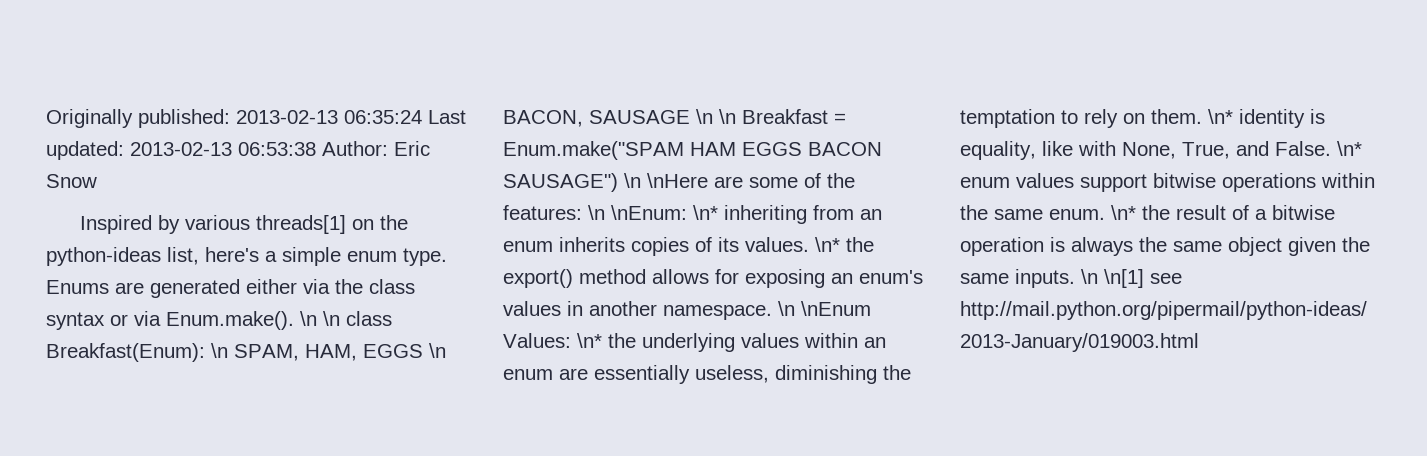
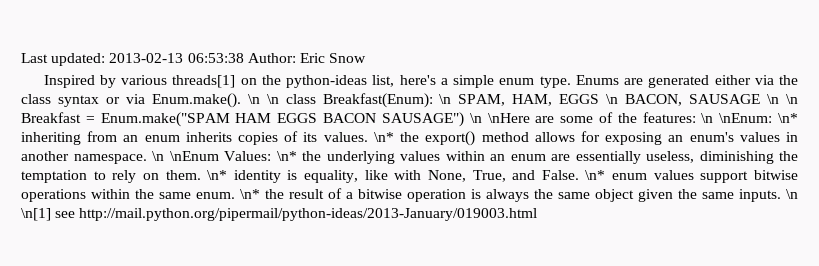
- Originally published: 2013-02-13 06:35:24 Last updated: 2013-02-13 06:53:38 Author: Eric Snow
+ Last updated: 2013-02-13 06:53:38 Author: Eric Snow

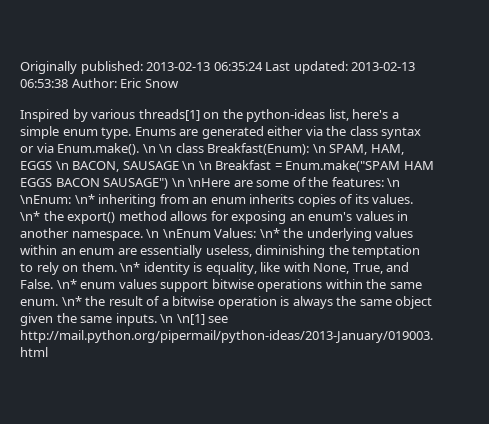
- Last updated: 2013-02-13 06:53:38 Author: Eric Snow
+ Originally published: 2013-02-13 06:35:24 Last updated: 2013-02-13 06:53:38 Author: Eric Snow

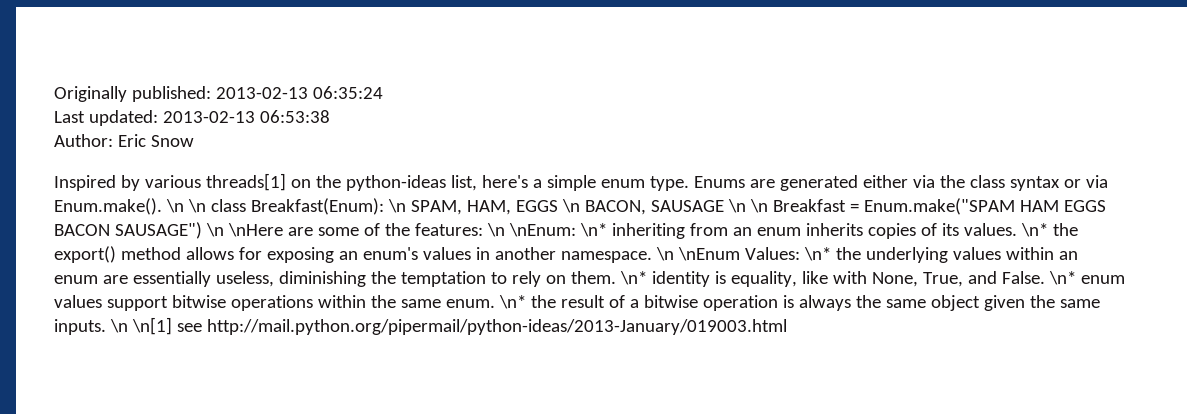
- Originally published: 2013-02-13 06:35:24 Last updated: 2013-02-13 06:53:38 Author: Eric Snow
+ Originally published: 2013-02-13 06:35:24
+ Last updated: 2013-02-13 06:53:38
+ Author: Eric Snow

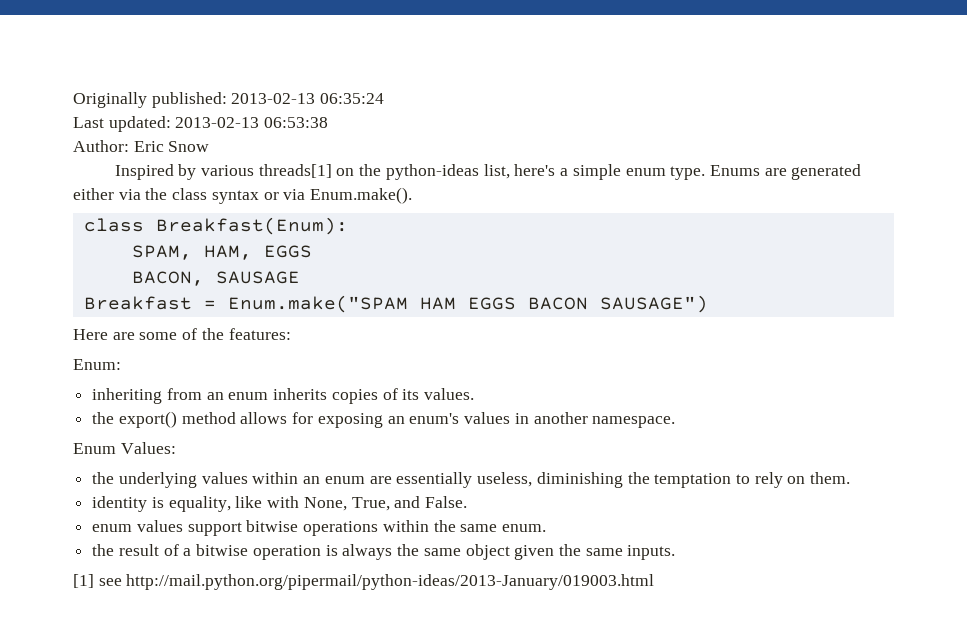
- Enums are generated either via the class syntax or via Enum.make(). \n \n class Breakfast(Enum): \n SPAM, HAM, EGGS \n BACON, SAUSAGE \n \n Breakfast = Enum.make("SPAM HAM EGGS BACON SAUSAGE") \n \nHere are some of the features: \n \nEnum: \n* inheriting from an enum inherits copies of its values. \n* the export() method allows for exposing an enum's values in another namespace. \n \nEnum Values: \n* the underlying values within an enum are essentially useless, diminishing the temptation to rely on them. \n* identity is equality, like with None, True, and False. \n* enum values support bitwise operations within the same enum. \n* the result of a bitwise operation is always the same object given the same inputs. \n \n[1] see http://mail.python.org/pipermail/python-ideas/2013-January/019003.html
+ Enums are generated either via the class syntax or via Enum.make().
+ class Breakfast(Enum):
+ SPAM, HAM, EGGS
+ BACON, SAUSAGE
+ Breakfast = Enum.make("SPAM HAM EGGS BACON SAUSAGE")
+ Here are some of the features:
+ Enum:
+ inheriting from an enum inherits copies of its values.
+ the export() method allows for exposing an enum's values in another namespace.
+ Enum Values:
+ the underlying values within an enum are essentially useless, diminishing the temptation to rely on them.
+ identity is equality, like with None, True, and False.
+ enum values support bitwise operations within the same enum.
+ the result of a bitwise operation is always the same object given the same inputs.
+ [1] see http://mail.python.org/pipermail/python-ideas/2013-January/019003.html

